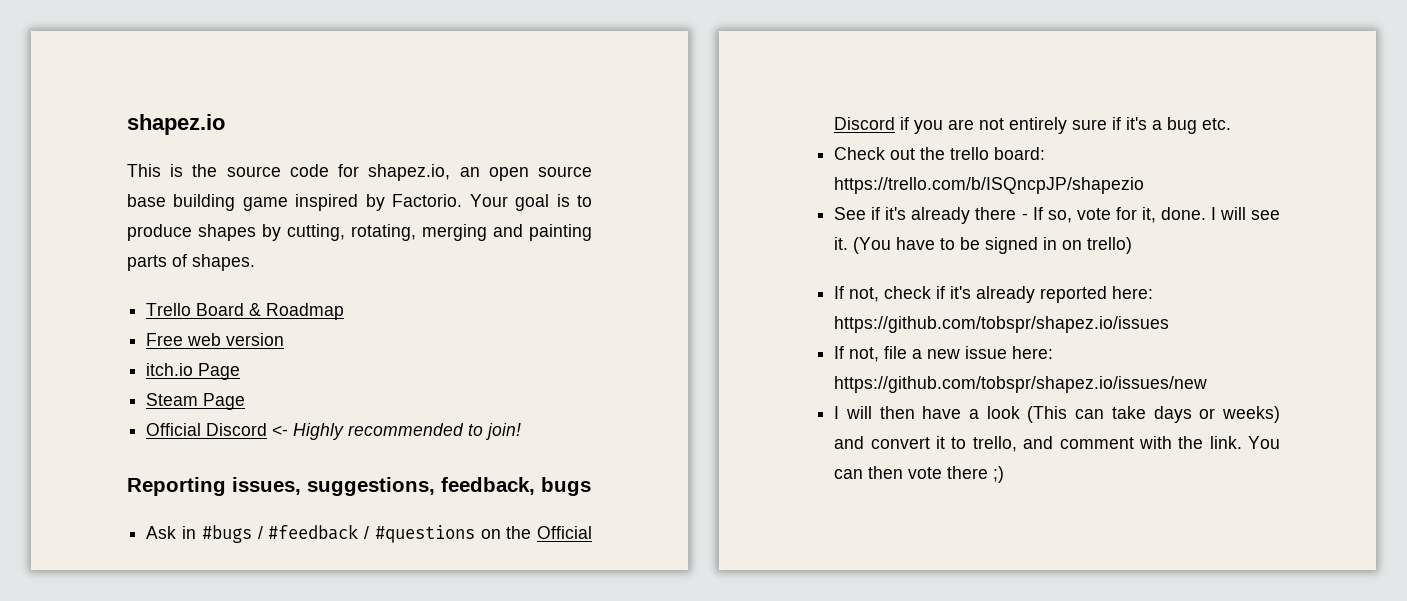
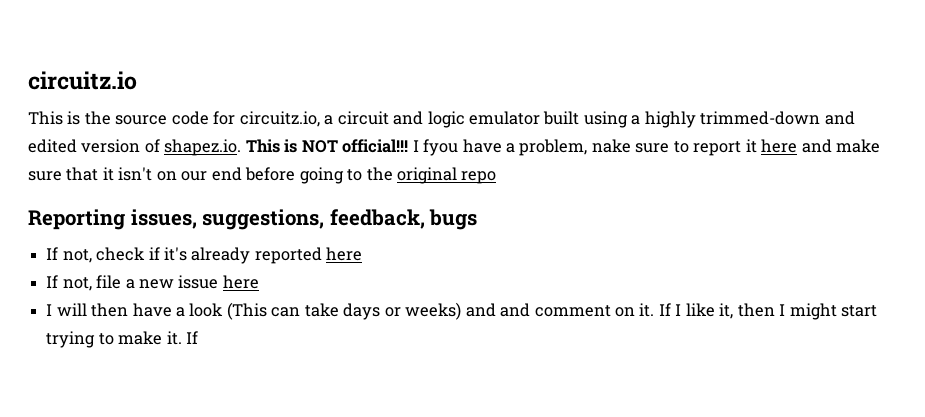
- shapez.io
+ circuitz.io
- This is the source code for shapez.io, an open source base building game inspired by Factorio. Your goal is to produce shapes by cutting, rotating, merging and painting parts of shapes.
- Trello Board & Roadmap
- Free web version
- itch.io Page
- Steam Page
- Official Discord <- Highly recommended to join!
+ This is the source code for circuitz.io, a circuit and logic emulator built using a highly trimmed-down and edited version of shapez.io. This is NOT official!!! I fyou have a problem, nake sure to report it here and make sure that it isn't on our end before going to the original repo
- Ask in #bugs / #feedback / #questions on the Official Discord if you are not entirely sure if it's a bug etc.
- Check out the trello board: https://trello.com/b/ISQncpJP/shapezio
- See if it's already there - If so, vote for it, done. I will see it. (You have to be signed in on trello)
- If not, check if it's already reported here: https://github.com/tobspr/shapez.io/issues
+ If not, check if it's already reported here
- If not, file a new issue here: https://github.com/tobspr/shapez.io/issues/new
+ If not, file a new issue here
- I will then have a look (This can take days or weeks) and convert it to trello, and comment with the link. You can then vote there ;)
+ I will then have a look (This can take days or weeks) and and comment on it. If I like it, then I might start trying to make it. If

